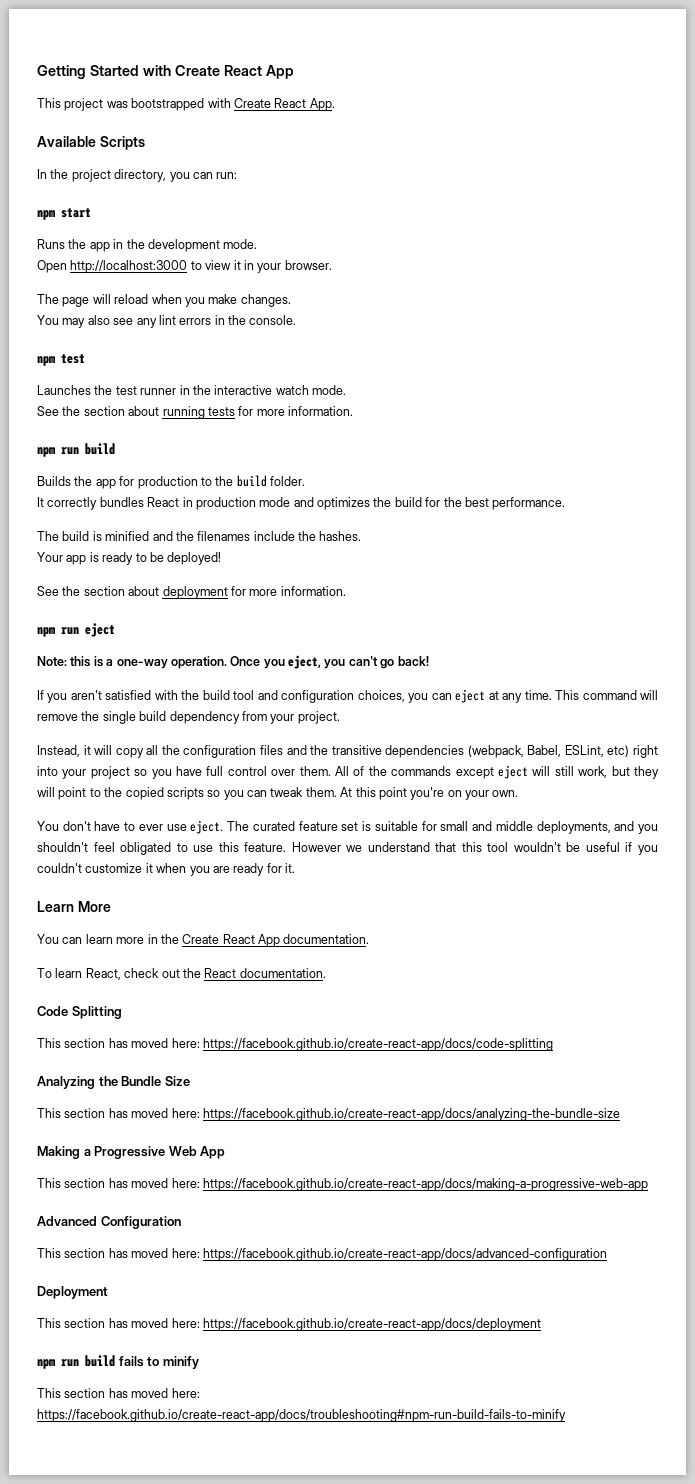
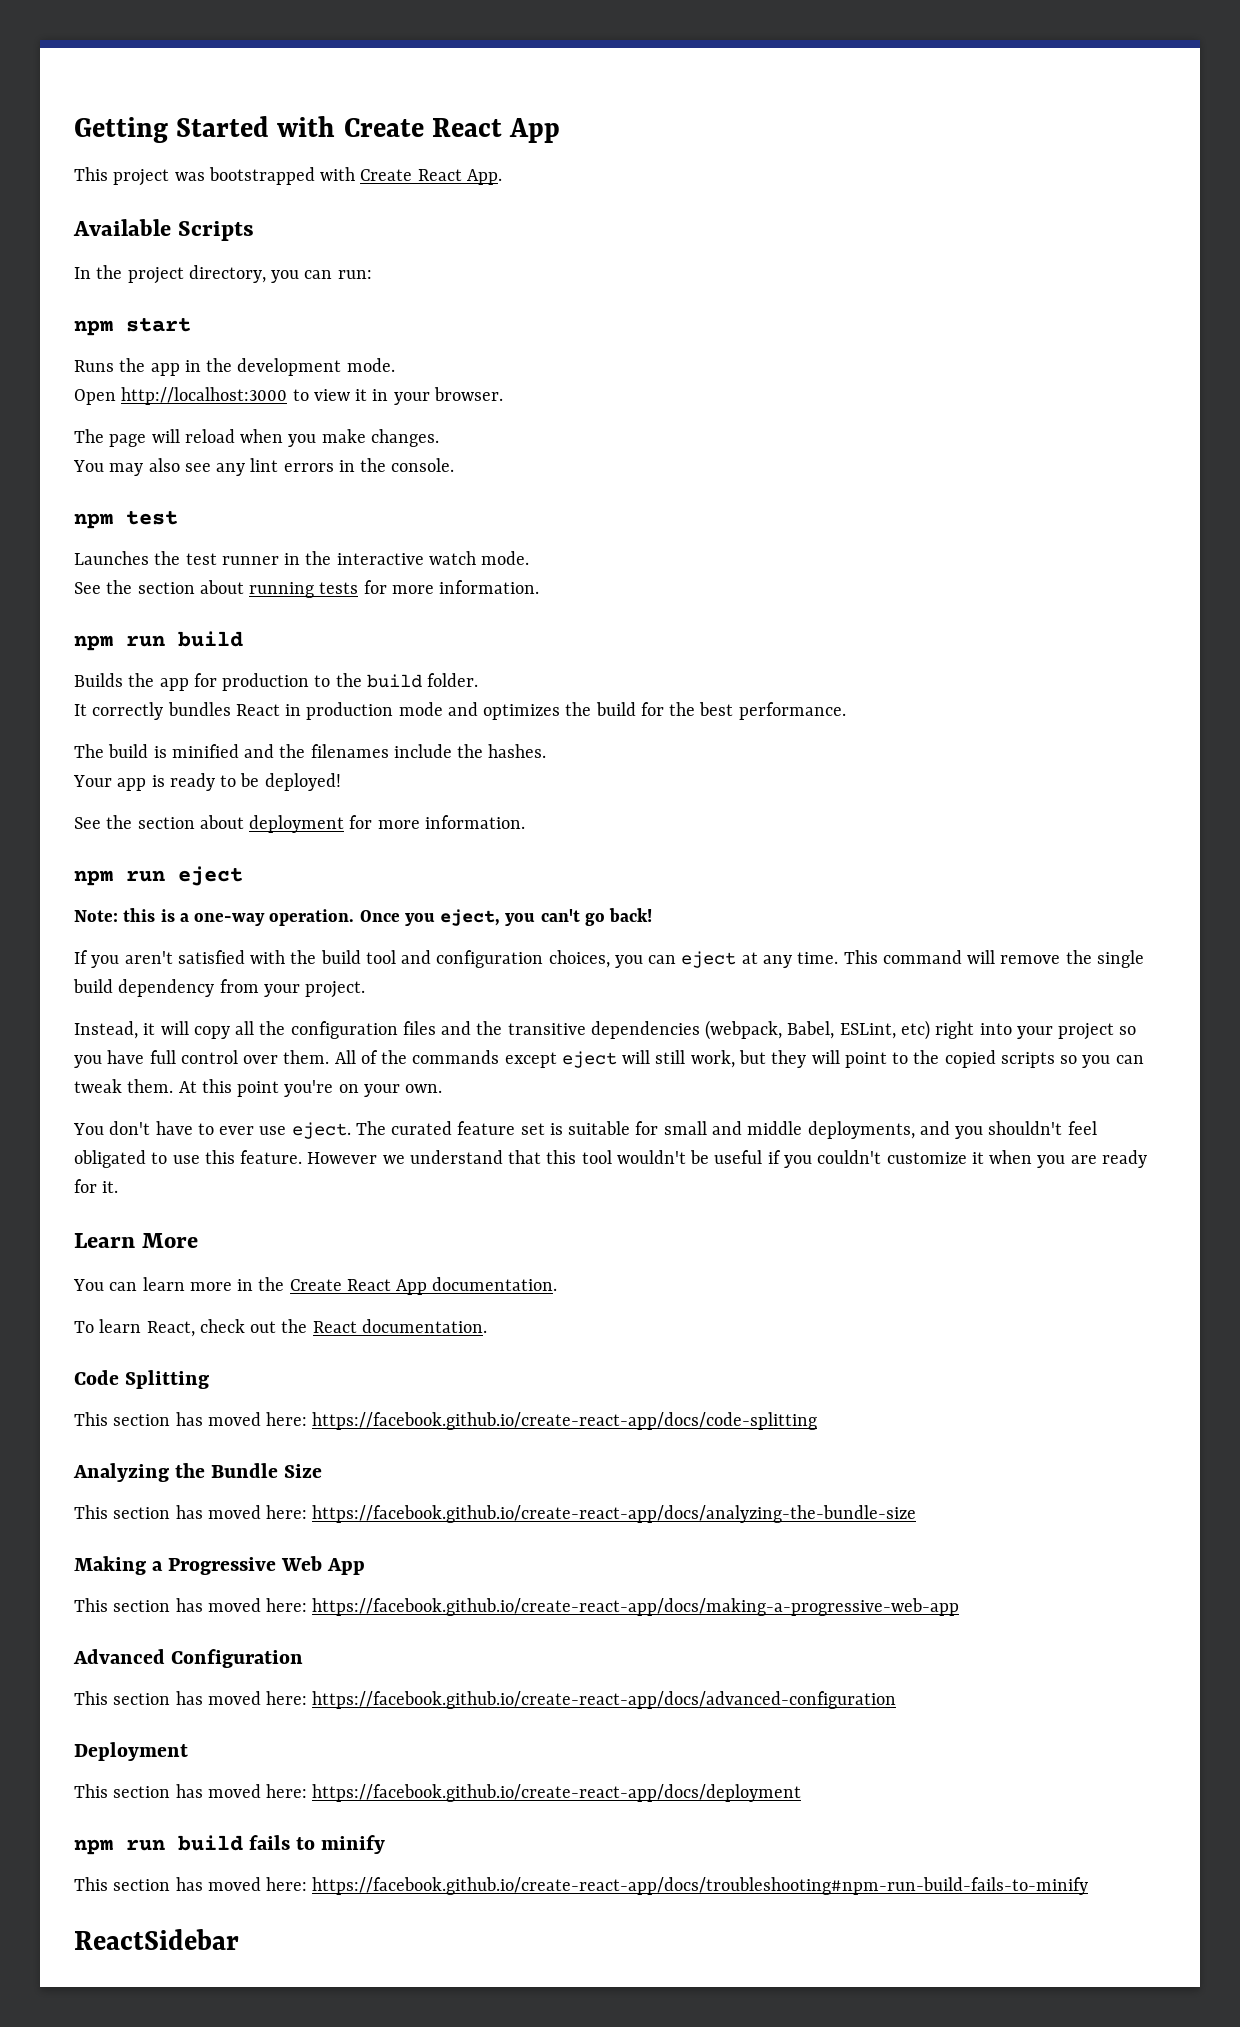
+ ReactSidebar

